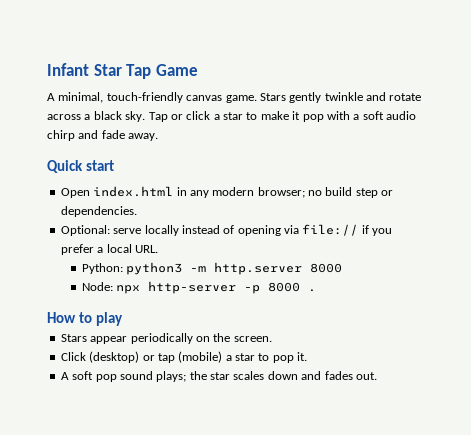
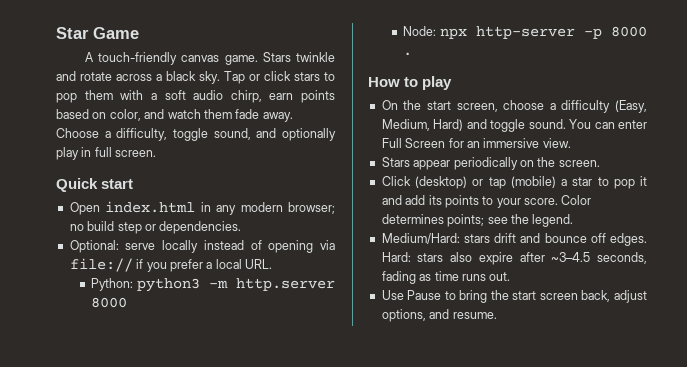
- Infant Star Tap Game
+ Star Game
- A minimal, touch-friendly canvas game.
+ A touch-friendly canvas game.
- Stars gently twinkle and rotate across a black sky.
+ Stars twinkle and rotate across a black sky.
- Tap or click a star to make it pop with a soft audio chirp and fade away.
+ Tap or click stars to pop them with a soft audio chirp, earn points based on color, and watch them fade away. Choose a difficulty, toggle sound, and optionally play in full screen.
+ On the start screen, choose a difficulty (Easy, Medium, Hard) and toggle sound. You can enter Full Screen for an immersive view.
- Click (desktop) or tap (mobile) a star to pop it.
- A soft pop sound plays; the star scales down and fades out.
+ Click (desktop) or tap (mobile) a star to pop it and add its points to your score. Color determines points; see the legend.
+ Medium/Hard: stars drift and bounce off edges. Hard: stars also expire after ~3–4.5 seconds, fading as time runs out.
+ Use Pause to bring the start screen back, adjust options, and resume.

